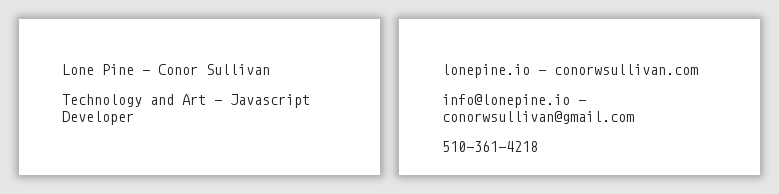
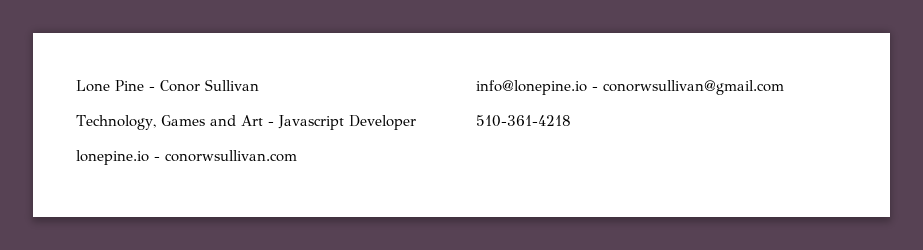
- Technology and Art - Javascript Developer
+ Technology, Games and Art - Javascript Developer

